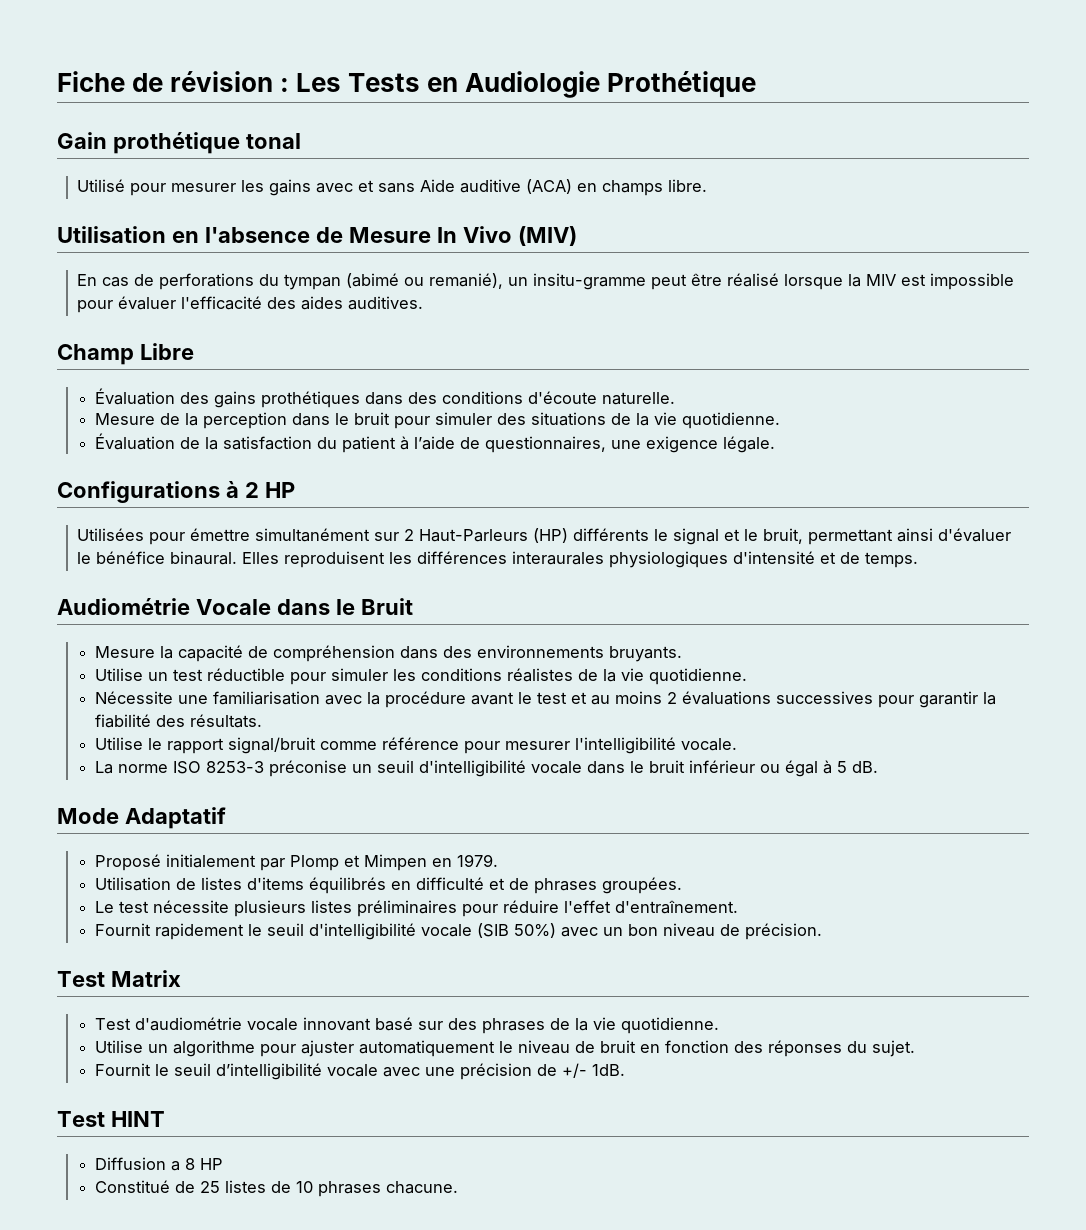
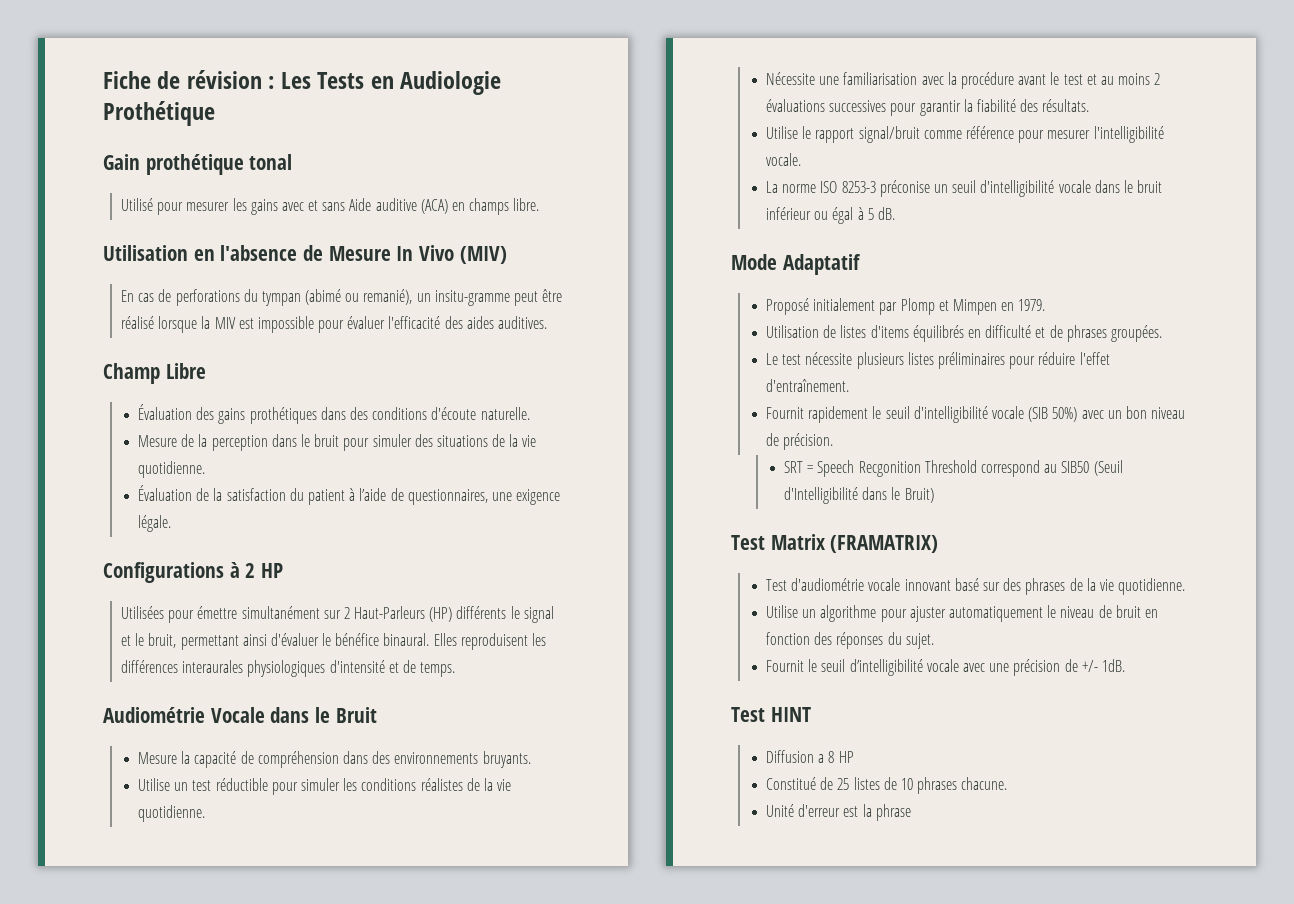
+ SRT = Speech Recgonition Threshold correspond au SIB50 (Seuil d'Intelligibilité dans le Bruit)
- Test Matrix
+ Test Matrix (FRAMATRIX)
+ Unité d'erreur est la phrase

